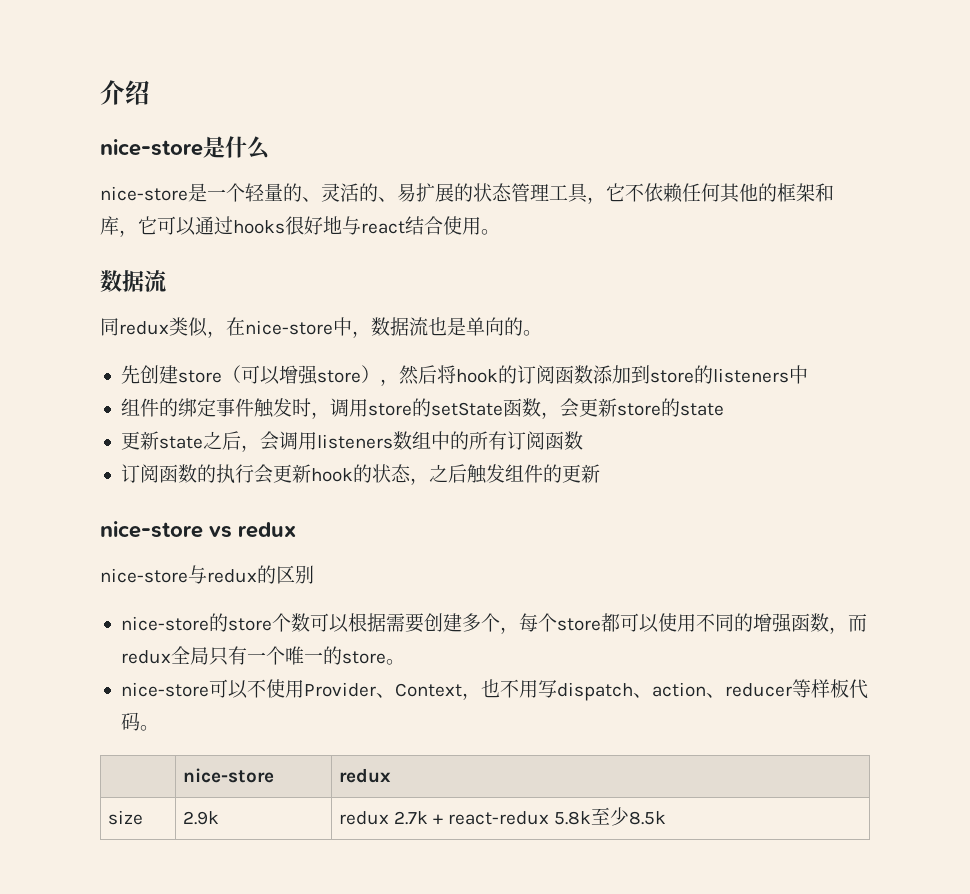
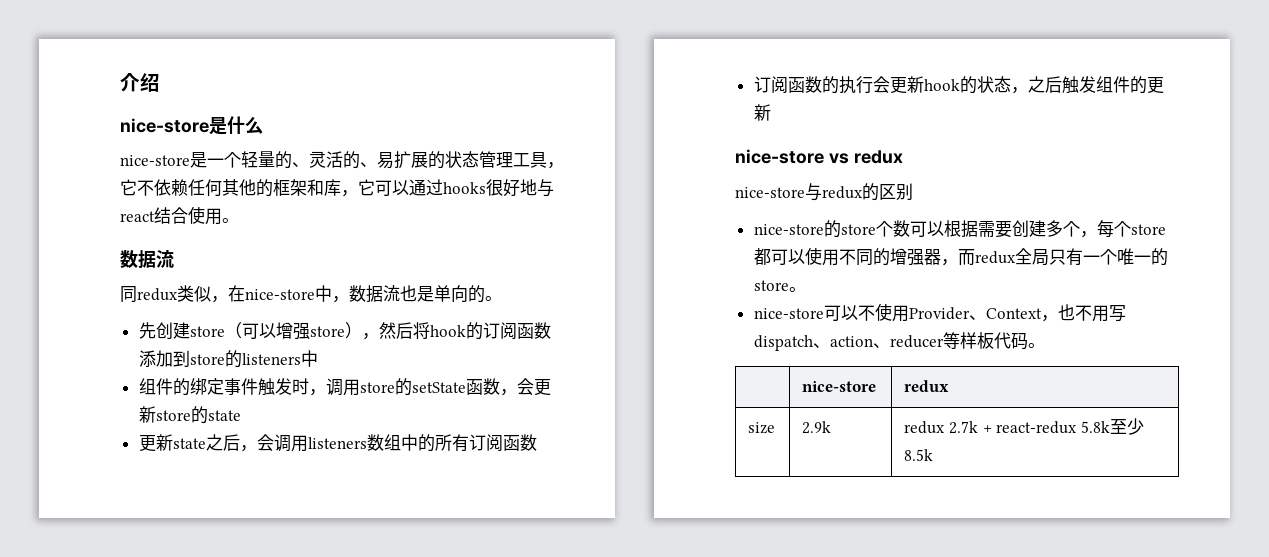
- nice-store的store个数可以根据需要创建多个，每个store都可以使用不同的增强函数，而redux全局只有一个唯一的store。
+ nice-store的store个数可以根据需要创建多个，每个store都可以使用不同的增强器，而redux全局只有一个唯一的store。

